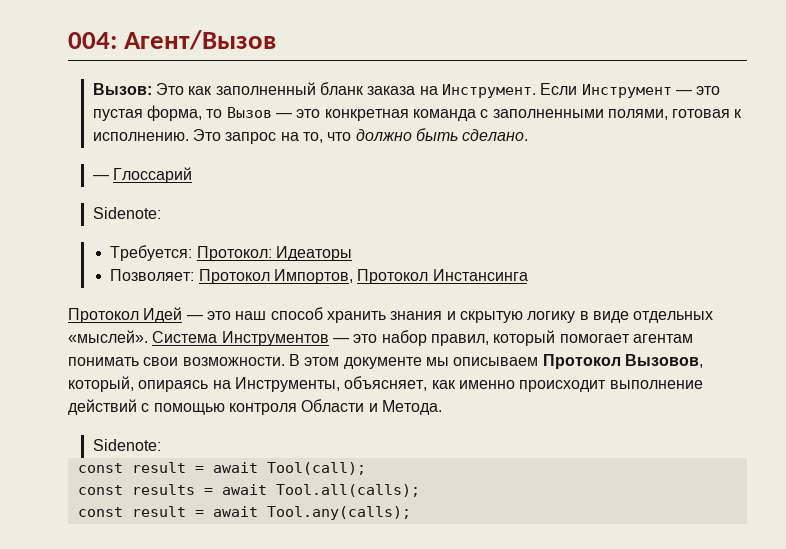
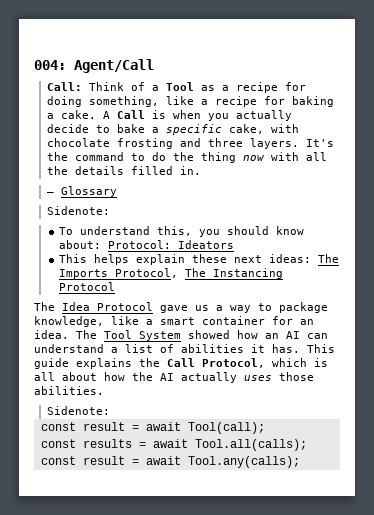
- 004: Агент/Вызов
- Вызов: Это как заполненный бланк заказа на Инструмент. Если Инструмент — это пустая форма, то Вызов — это конкретная команда с заполненными полями, готовая к исполнению. Это запрос на то, что должно быть сделано.
- — Глоссарий
+ 004: Agent/Call
+ Call: Think of a Tool as a recipe for doing something, like a recipe for baking a cake. A Call is when you actually decide to bake a specific cake, with chocolate frosting and three layers. It's the command to do the thing now with all the details filled in.
+ — Glossary
  Sidenote:
- Требуется: Протокол: Идеаторы
- Позволяет: Протокол Импортов, Протокол Инстансинга
- Протокол Идей — это наш способ хранить знания и скрытую логику в виде отдельных «мыслей». Система Инструментов — это набор правил, который помогает агентам понимать свои возможности. В этом документе мы описываем Протокол Вызовов, который, опираясь на Инструменты, объясняет, как именно происходит выполнение действий с помощью контроля Области и Метода.
+ To understand this, you should know about: Protocol: Ideators
+ This helps explain these next ideas: The Imports Protocol, The Instancing Protocol
+ The Idea Protocol gave us a way to package knowledge, like a smart container for an idea. The Tool System showed how an AI can understand a list of abilities it has. This guide explains the Call Protocol, which is all about how the AI actually uses those abilities.

